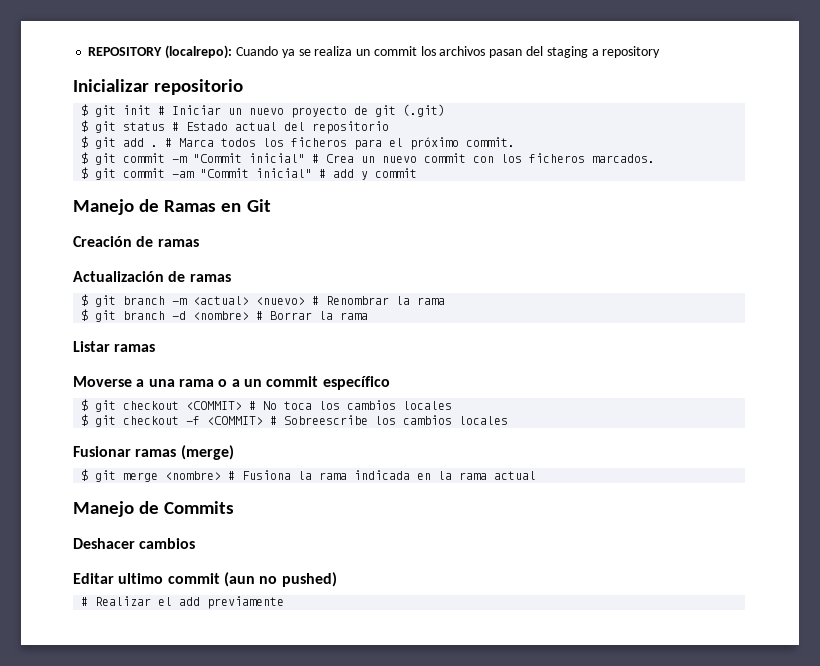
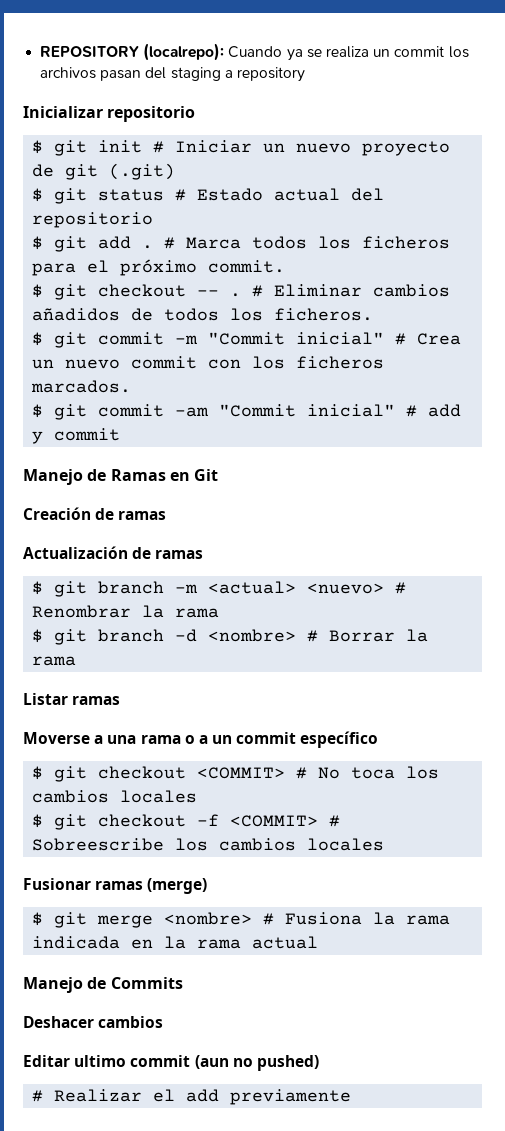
+ $ git checkout -- . # Eliminar cambios añadidos de todos los ficheros.

